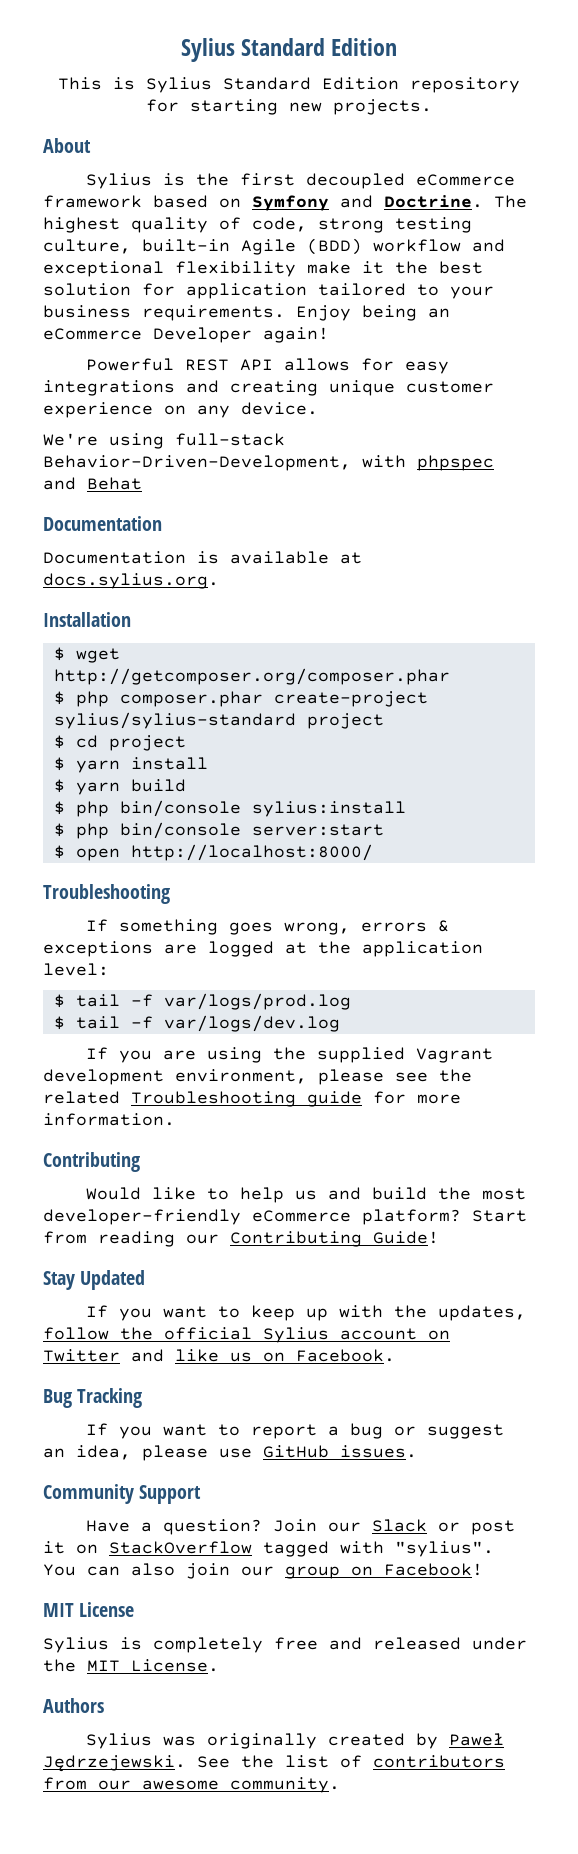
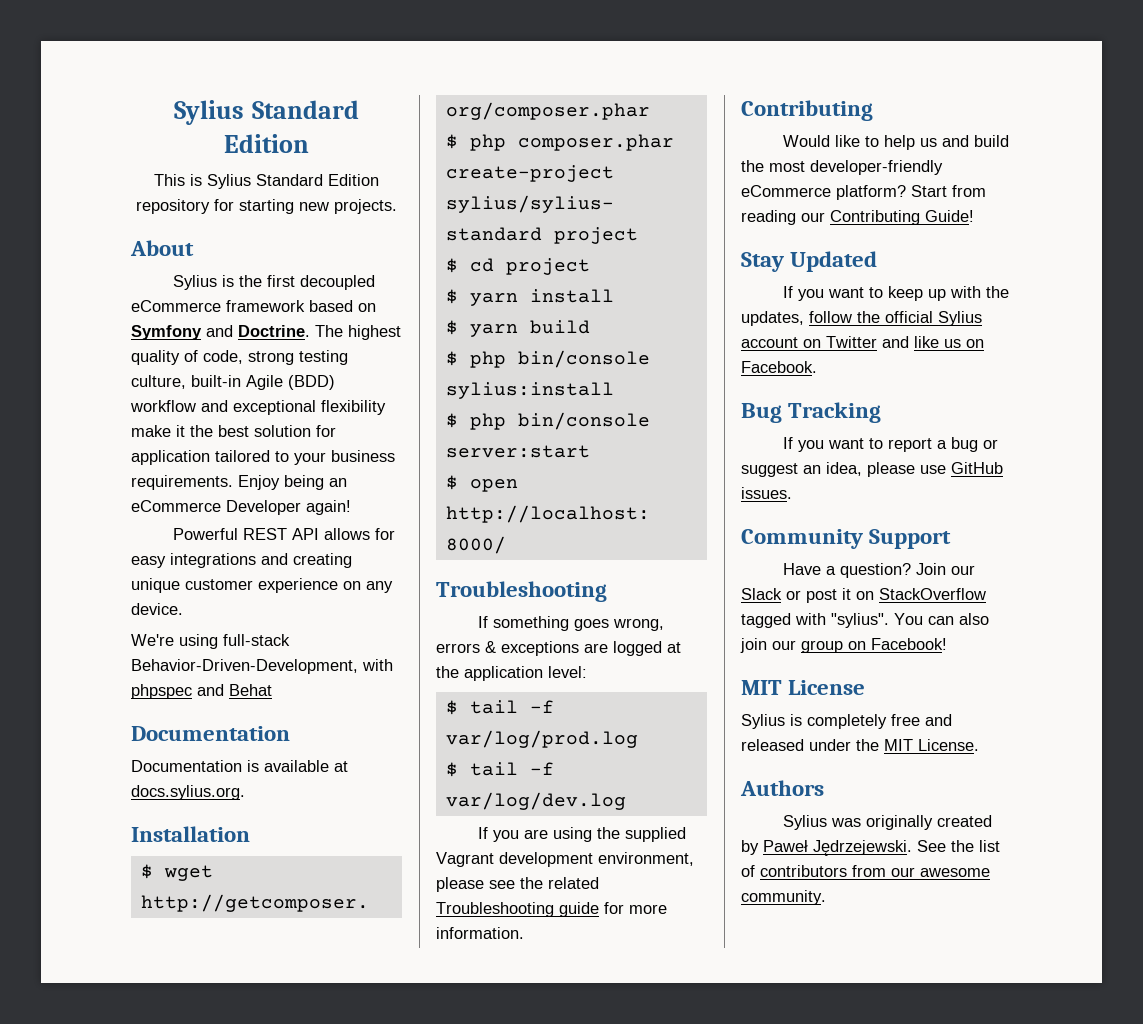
- $ tail -f var/logs/prod.log
- $ tail -f var/logs/dev.log
+ $ tail -f var/log/prod.log
+ $ tail -f var/log/dev.log

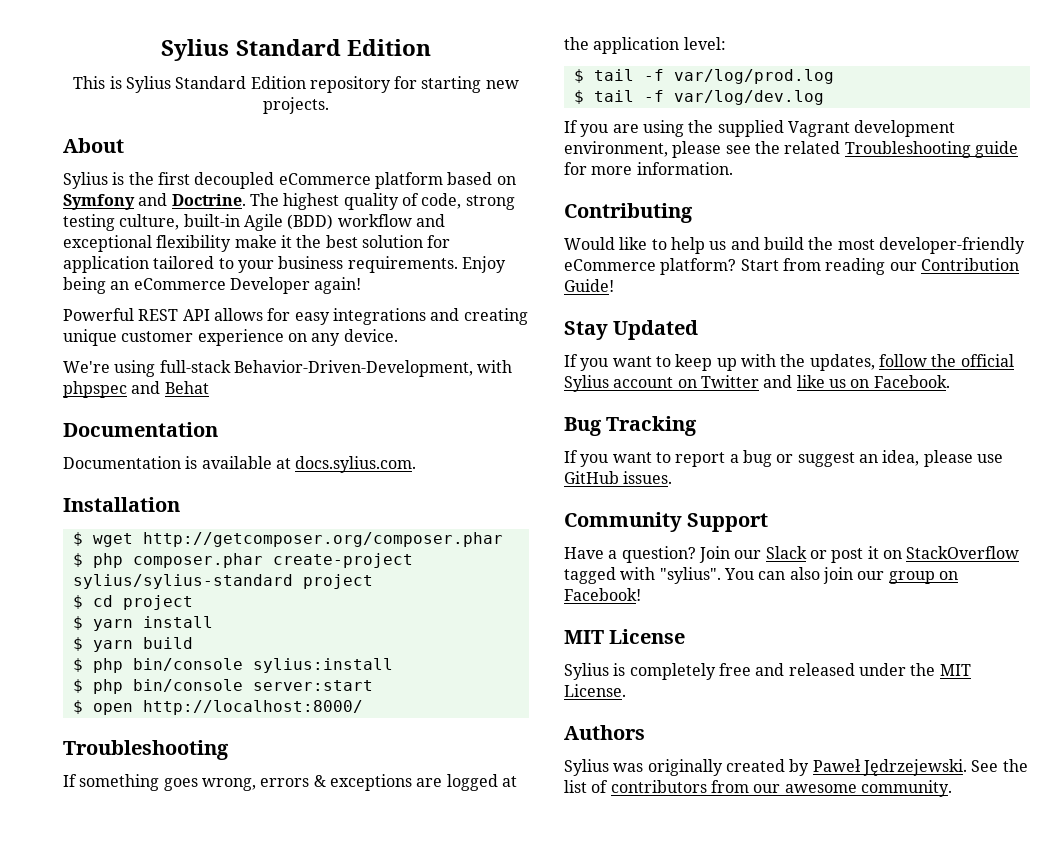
- Sylius is the first decoupled eCommerce framework based on Symfony and Doctrine.
+ Sylius is the first decoupled eCommerce platform based on Symfony and Doctrine.
- Documentation is available at docs.sylius.org.
+ Documentation is available at docs.sylius.com.
- Start from reading our Contributing Guide!
+ Start from reading our Contribution Guide!

